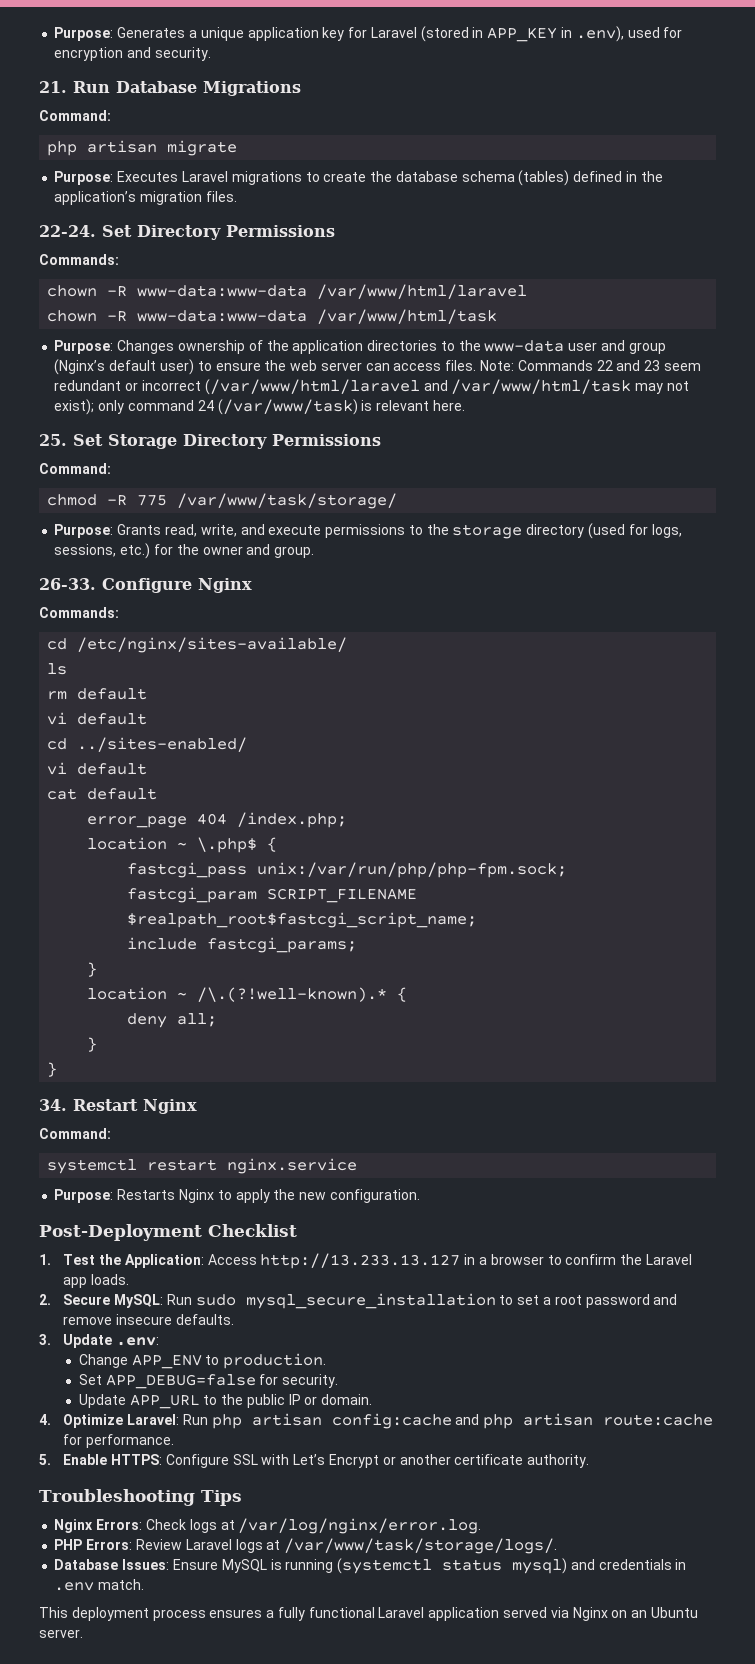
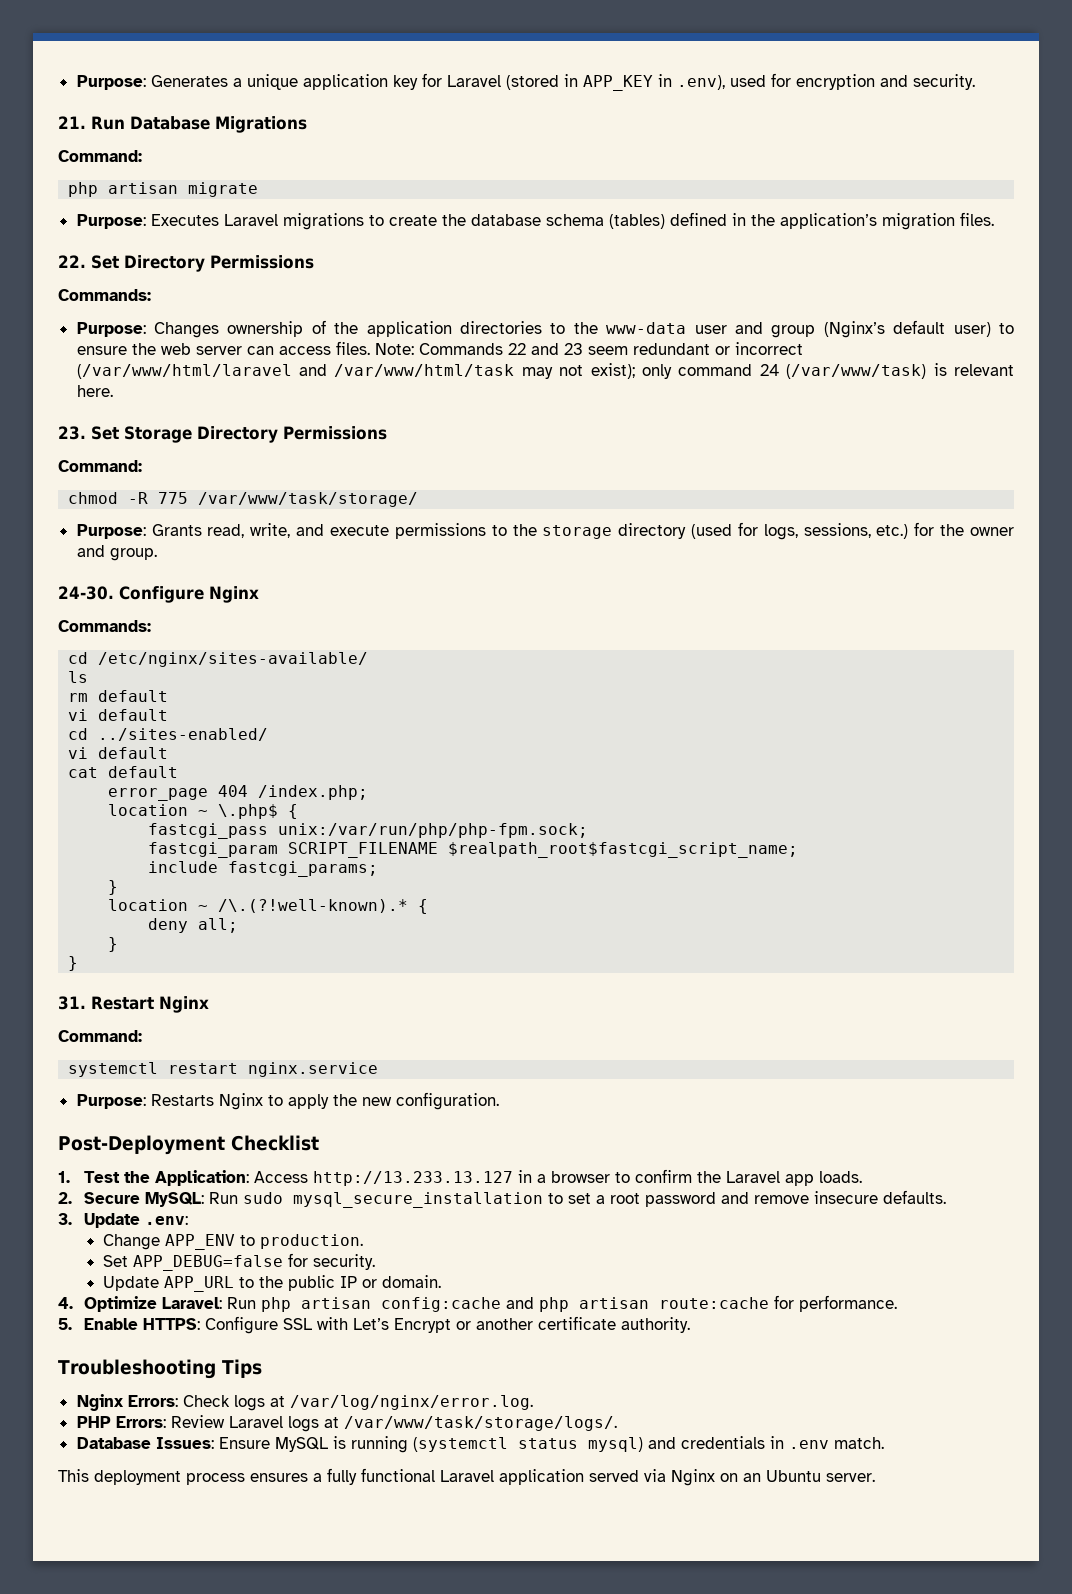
- 22-24. Set Directory Permissions
+ 22. Set Directory Permissions
- chown -R www-data:www-data /var/www/html/laravel
- chown -R www-data:www-data /var/www/html/task
- 25. Set Storage Directory Permissions
+ 23. Set Storage Directory Permissions
- 26-33.
+ 24-30.
- 34. Restart Nginx
+ 31. Restart Nginx

